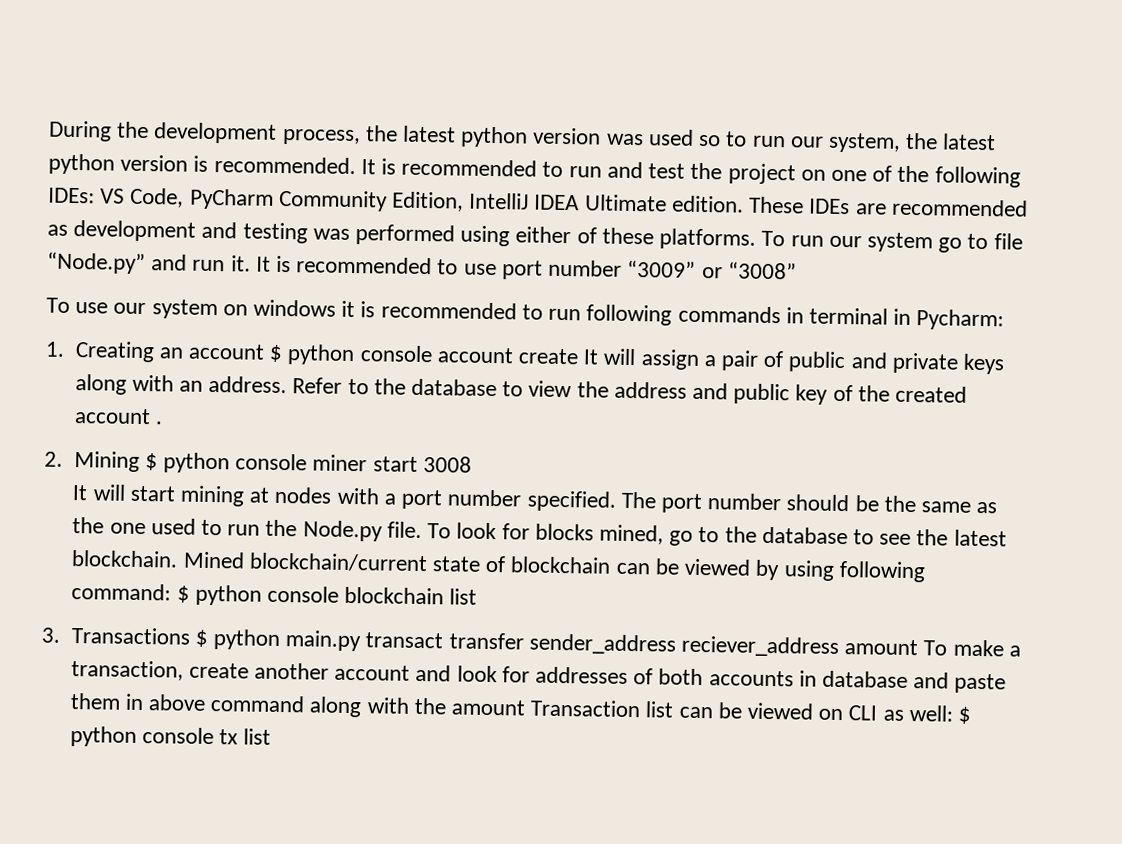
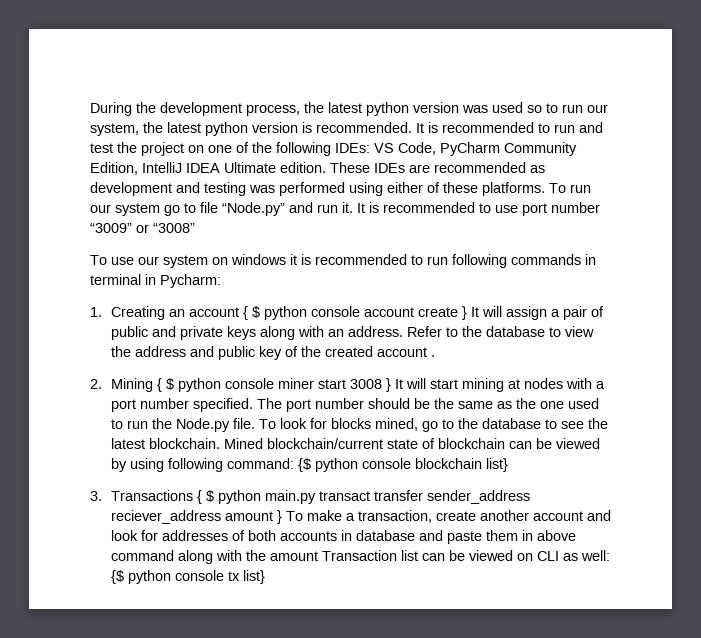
- 1. Creating an account $ python console account create It will assign a pair of public and private keys along with an address.
+ 1. Creating an account { $ python console account create } It will assign a pair of public and private keys along with an address.
- 2. Mining $ python console miner start 3008
- It will start mining at nodes with a port number specified.
+ 2. Mining { $ python console miner start 3008 } It will start mining at nodes with a port number specified.
- Mined blockchain/current state of blockchain can be viewed by using following command: $ python console blockchain list
+ Mined blockchain/current state of blockchain can be viewed by using following command: {$ python console blockchain list}
- 3. Transactions $ python main.py transact transfer sender_address reciever_address amount To make a transaction, create another account and look for addresses of both accounts in database and paste them in above command along with the amount Transaction list can be viewed on CLI as well: $ python console tx list
+ 3. Transactions { $ python main.py transact transfer sender_address reciever_address amount } To make a transaction, create another account and look for addresses of both accounts in database and paste them in above command along with the amount Transaction list can be viewed on CLI as well: {$ python console tx list}

